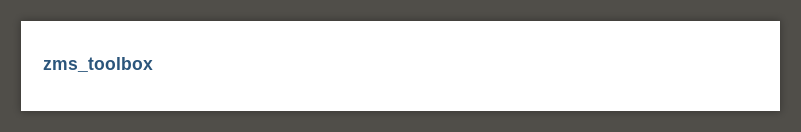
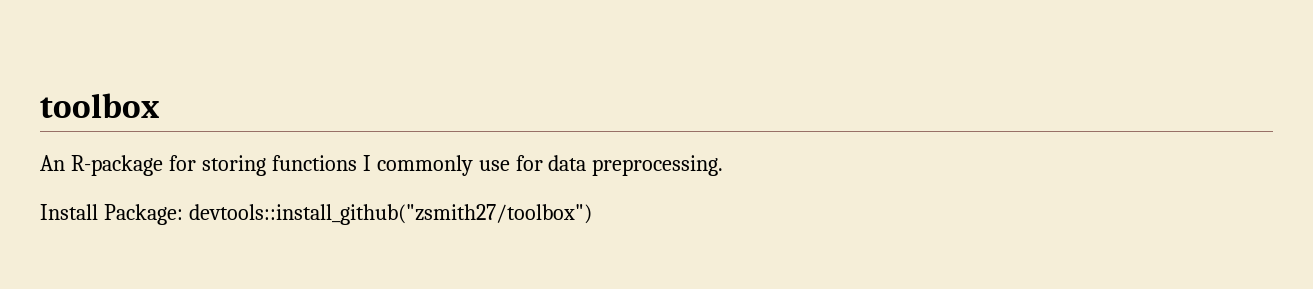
- zms_toolbox
+ toolbox
+ An R-package for storing functions I commonly use for data preprocessing.
+ Install Package: devtools::install_github("zsmith27/toolbox")

